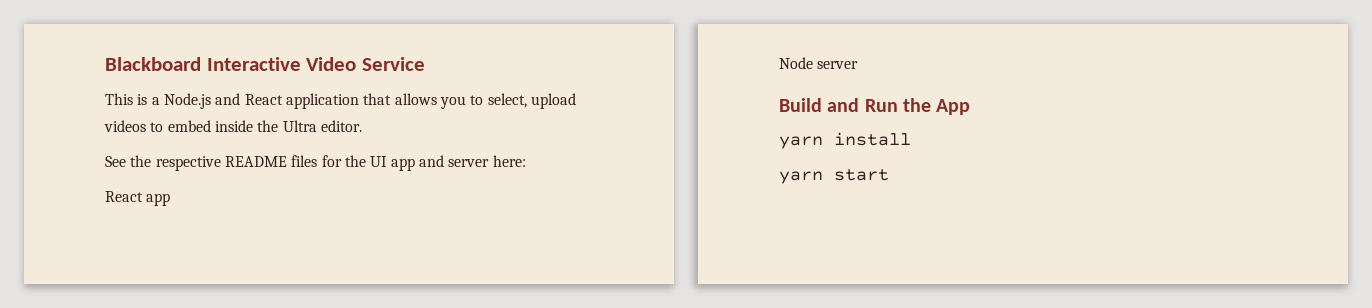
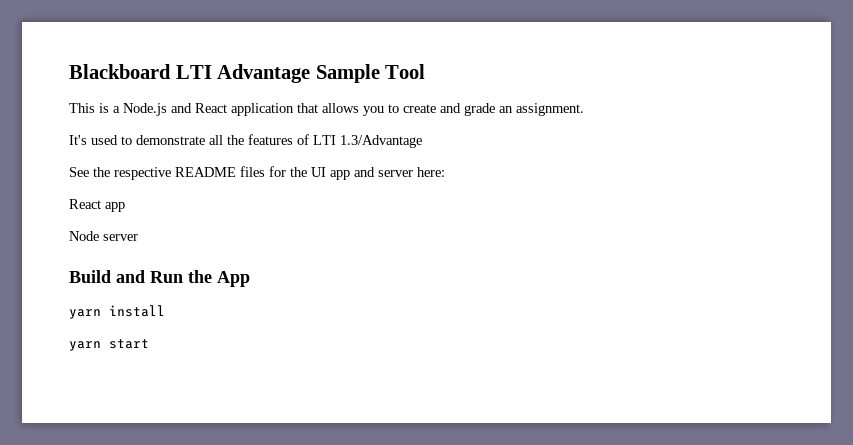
- Blackboard Interactive Video Service
+ Blackboard LTI Advantage Sample Tool
- This is a Node.js and React application that allows you to select, upload videos to embed inside the Ultra editor.
+ This is a Node.js and React application that allows you to create and grade an assignment.
+ It's used to demonstrate all the features of LTI 1.3/Advantage

